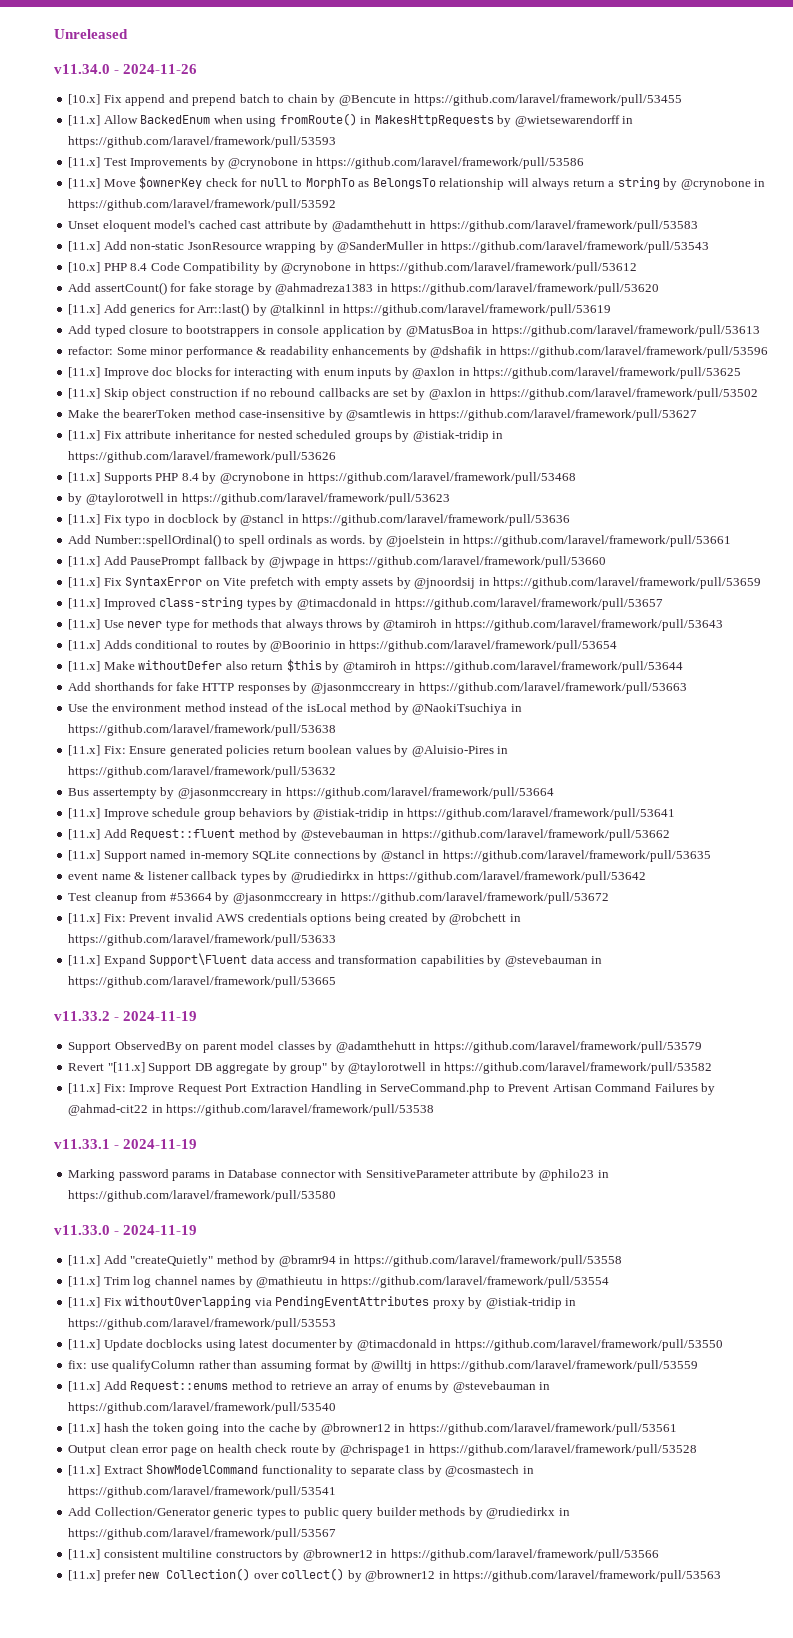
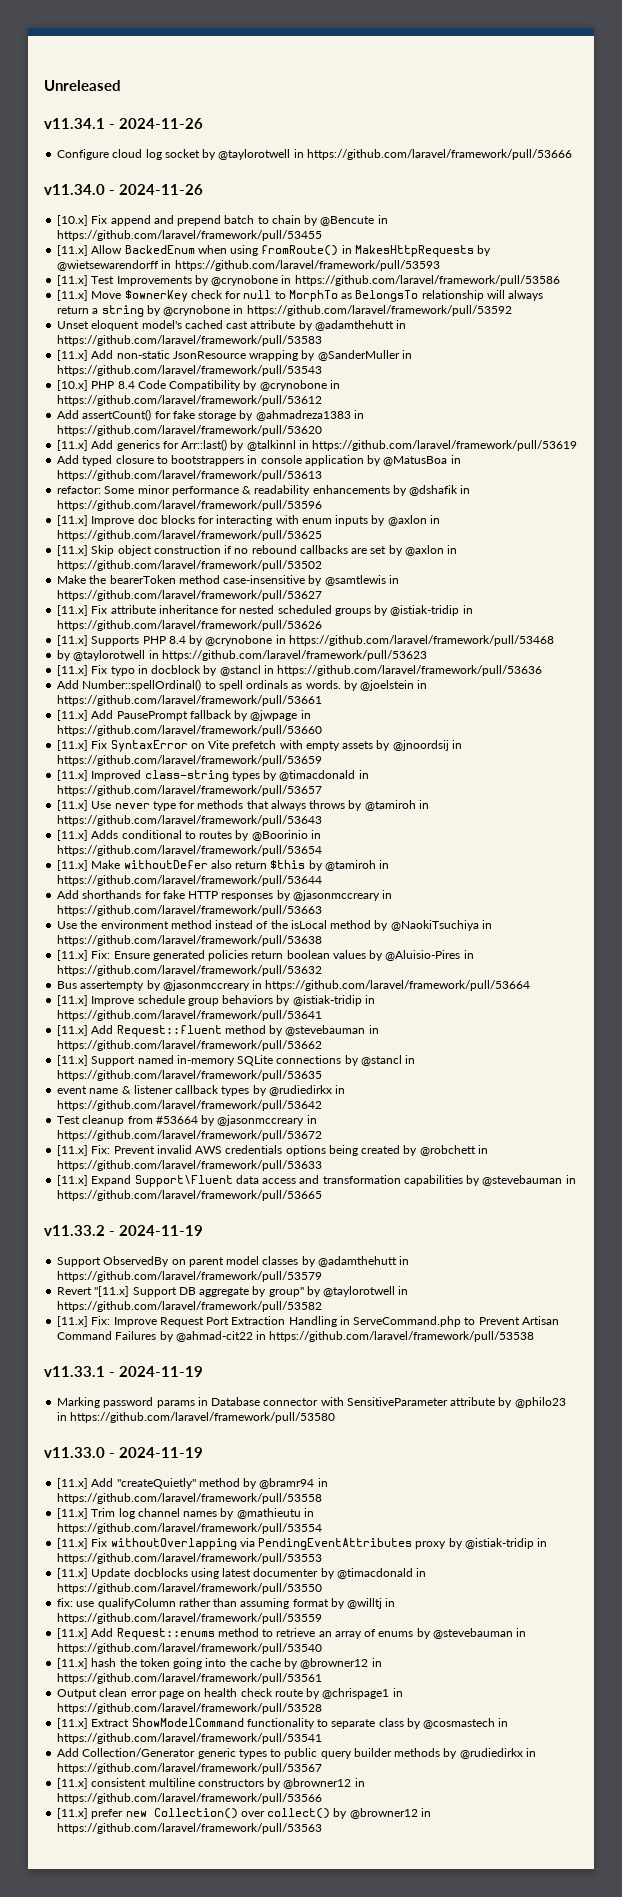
+ v11.34.1 - 2024-11-26
+ Configure cloud log socket by @taylorotwell in https://github.com/laravel/framework/pull/53666

